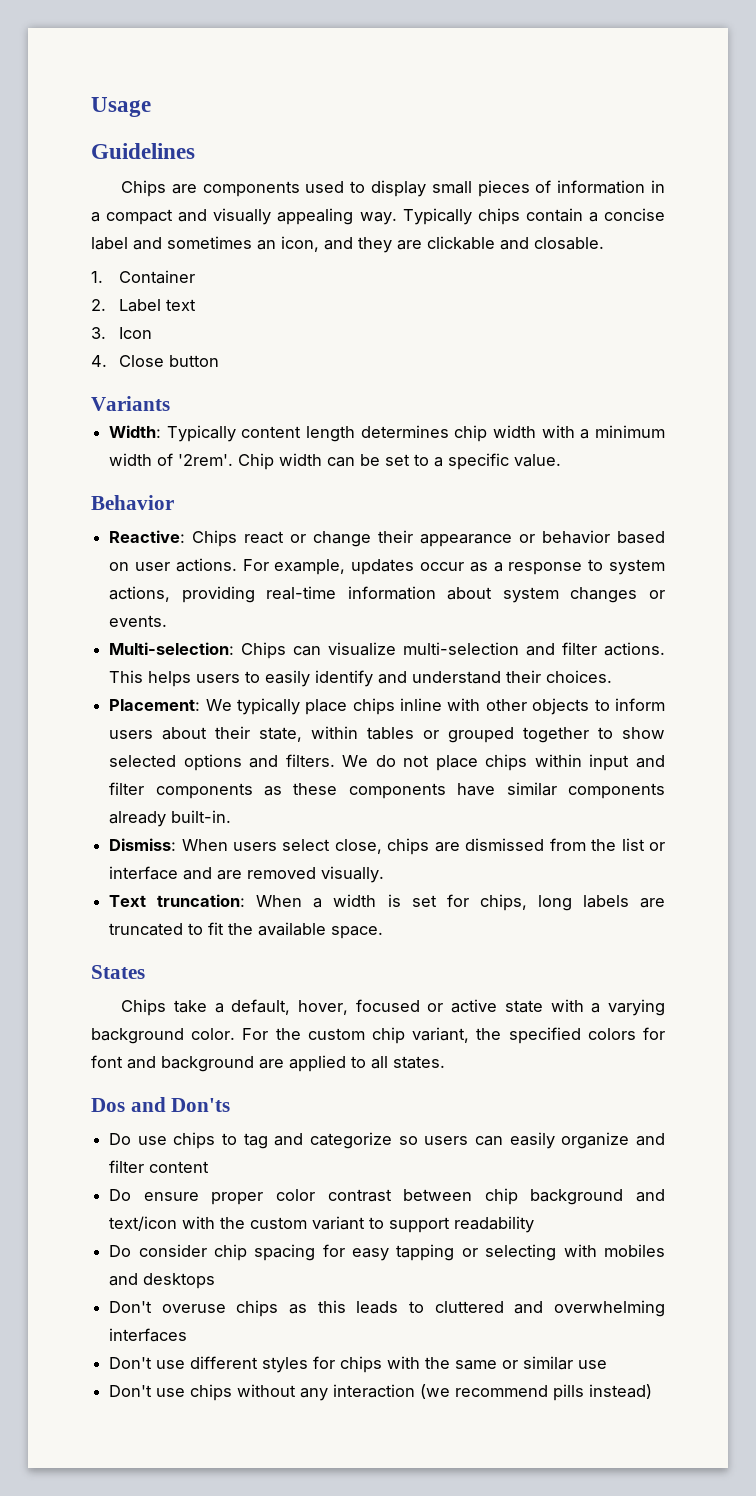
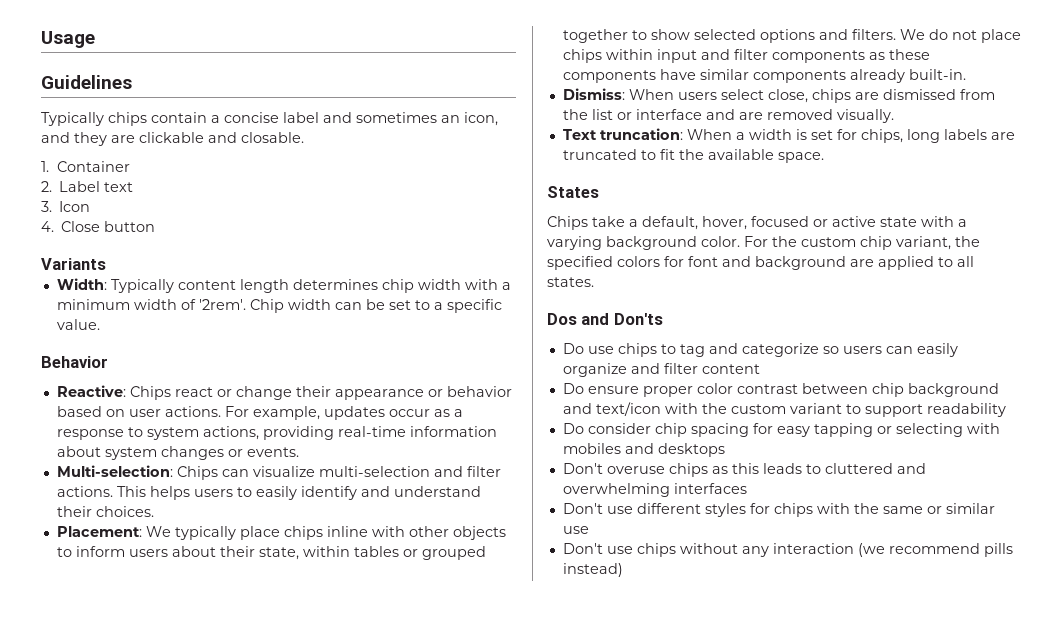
- Chips are components used to display small pieces of information in a compact and visually appealing way.

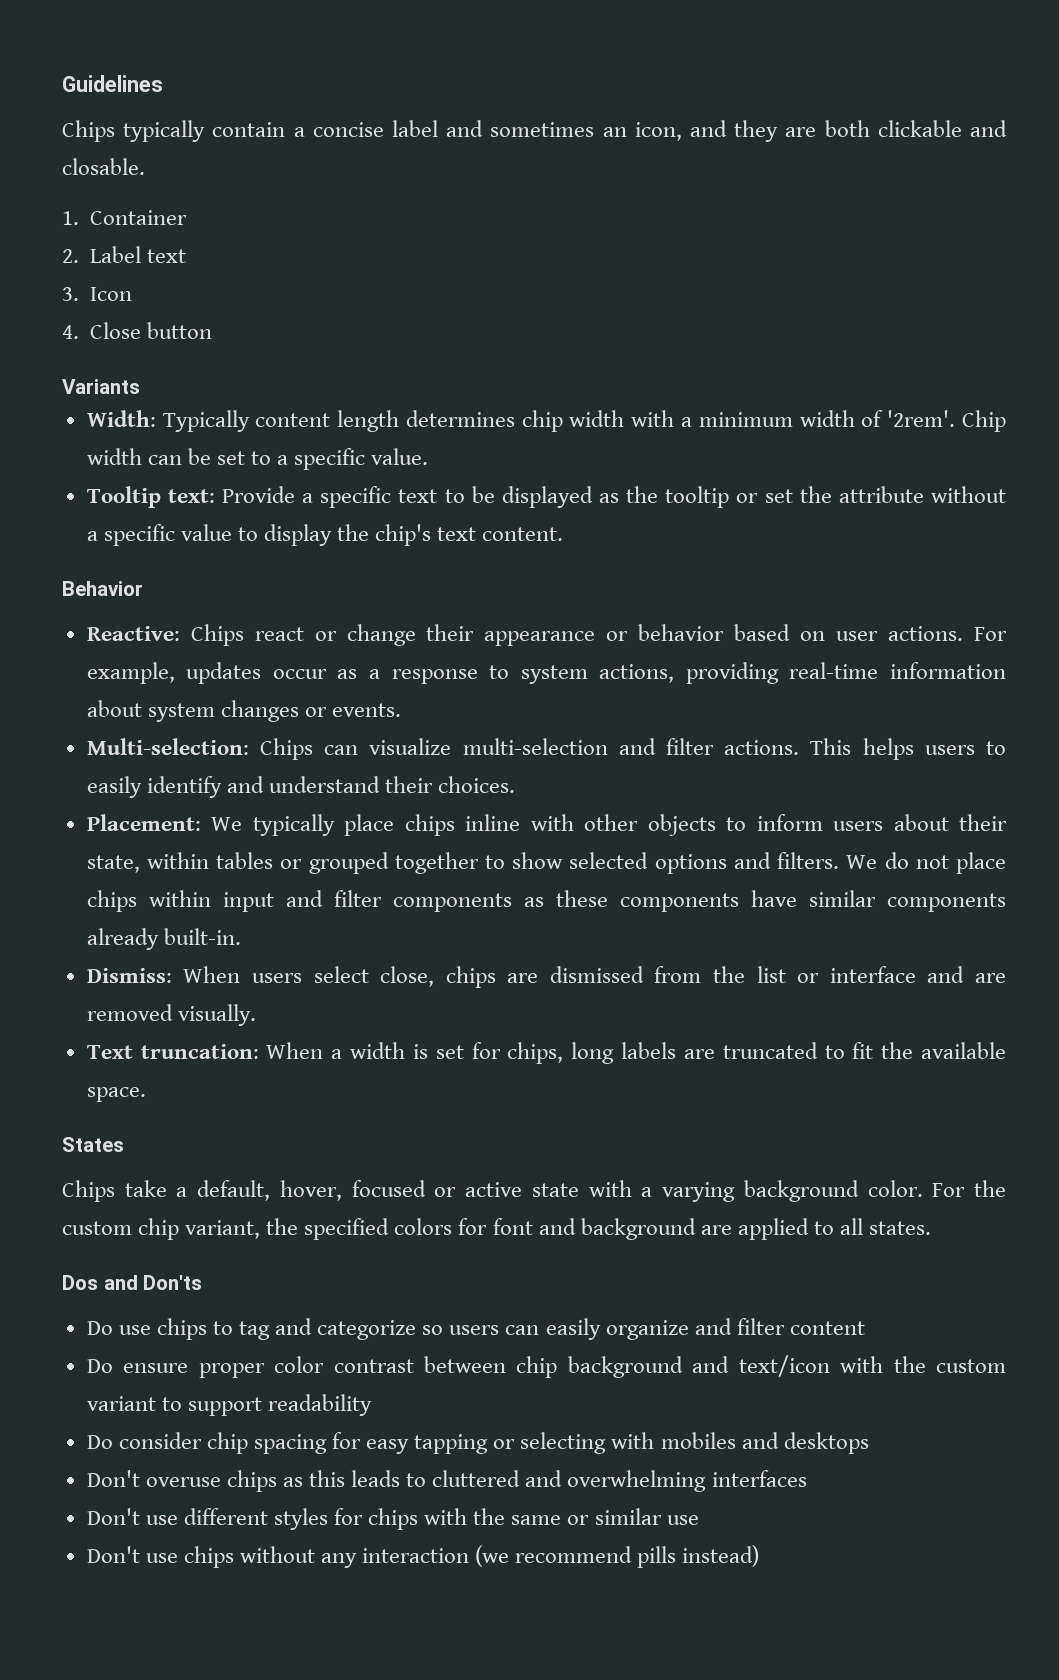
- Usage
- Typically chips contain a concise label and sometimes an icon, and they are clickable and closable.
+ Chips typically contain a concise label and sometimes an icon, and they are both clickable and closable.
+ Tooltip text: Provide a specific text to be displayed as the tooltip or set the attribute without a specific value to display the chip's text content.

